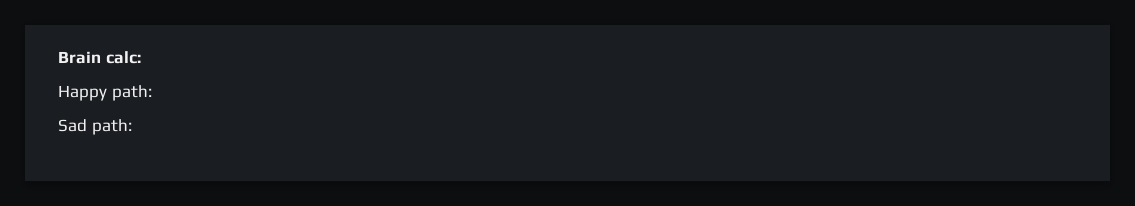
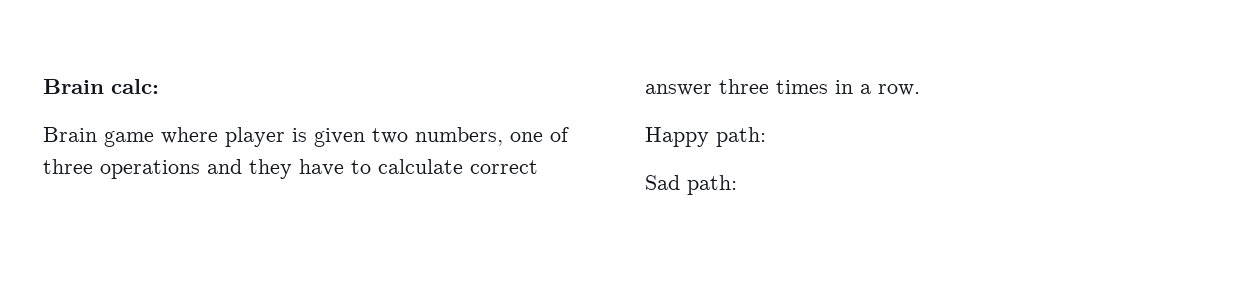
+ Brain game where player is given two numbers, one of three operations and they have to calculate correct answer three times in a row.

